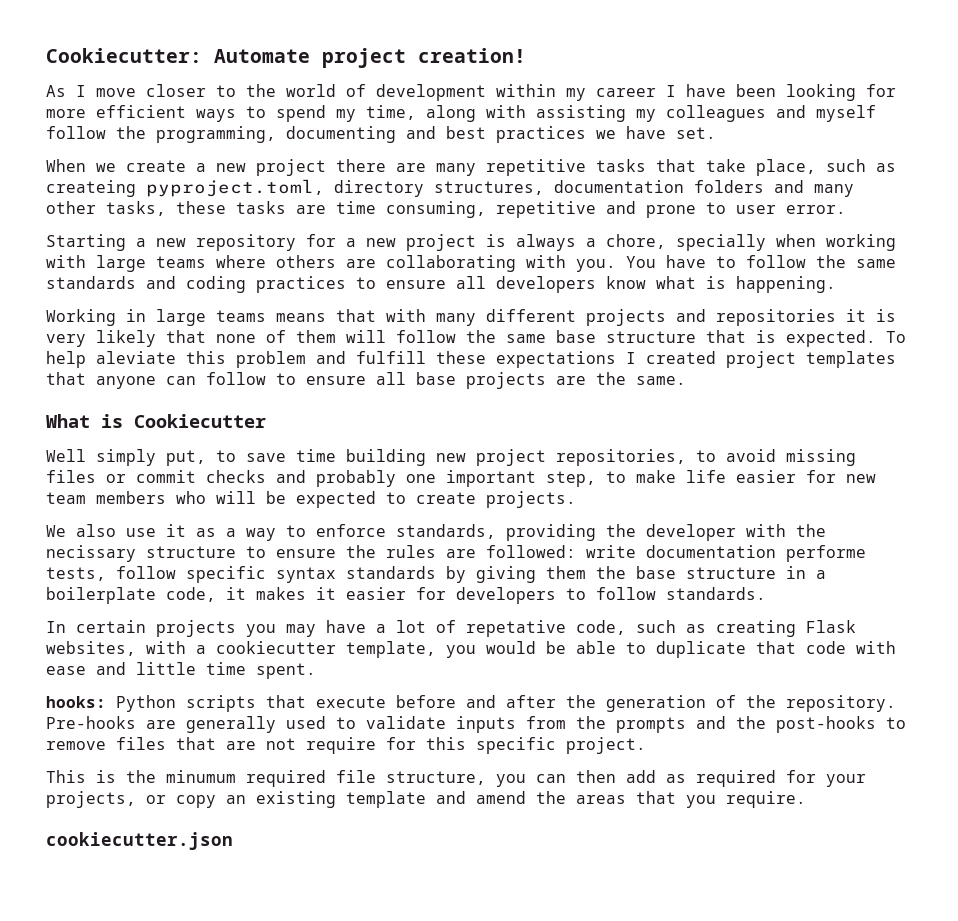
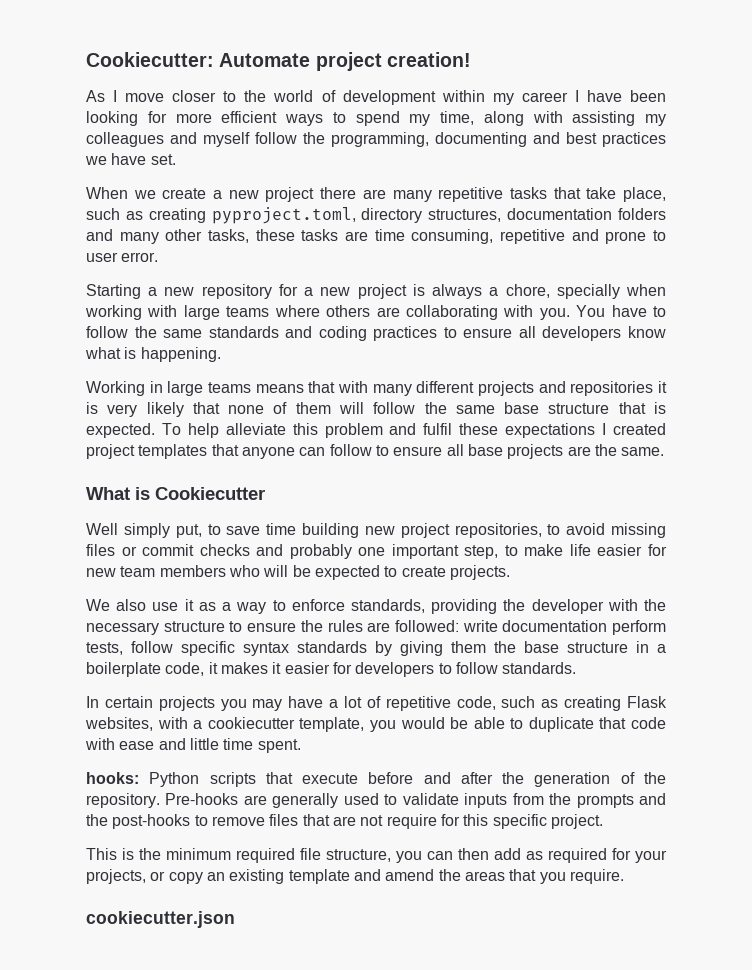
- When we create a new project there are many repetitive tasks that take place, such as createing pyproject.toml, directory structures, documentation folders and many other tasks, these tasks are time consuming, repetitive and prone to user error.
+ When we create a new project there are many repetitive tasks that take place, such as creating pyproject.toml, directory structures, documentation folders and many other tasks, these tasks are time consuming, repetitive and prone to user error.
- To help aleviate this problem and fulfill these expectations I created project templates that anyone can follow to ensure all base projects are the same.
+ To help alleviate this problem and fulfil these expectations I created project templates that anyone can follow to ensure all base projects are the same.
- We also use it as a way to enforce standards, providing the developer with the necissary structure to ensure the rules are followed: write documentation performe tests, follow specific syntax standards by giving them the base structure in a boilerplate code, it makes it easier for developers to follow standards.
+ We also use it as a way to enforce standards, providing the developer with the necessary structure to ensure the rules are followed: write documentation perform tests, follow specific syntax standards by giving them the base structure in a boilerplate code, it makes it easier for developers to follow standards.
- In certain projects you may have a lot of repetative code, such as creating Flask websites, with a cookiecutter template, you would be able to duplicate that code with ease and little time spent.
+ In certain projects you may have a lot of repetitive code, such as creating Flask websites, with a cookiecutter template, you would be able to duplicate that code with ease and little time spent.
- This is the minumum required file structure, you can then add as required for your projects, or copy an existing template and amend the areas that you require.
+ This is the minimum required file structure, you can then add as required for your projects, or copy an existing template and amend the areas that you require.

